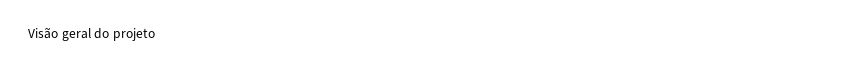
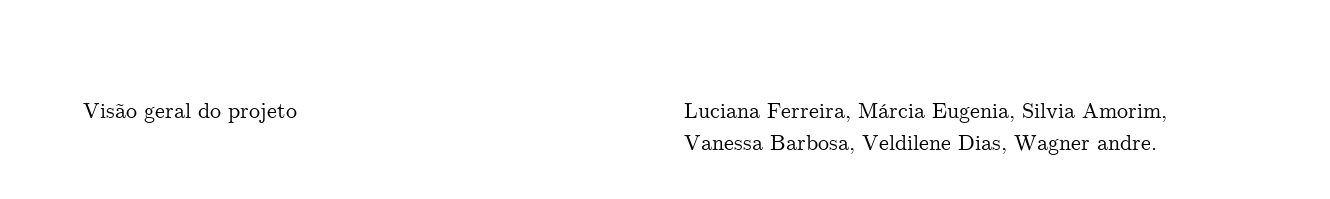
+ Luciana Ferreira, Márcia Eugenia, Silvia Amorim, Vanessa Barbosa, Veldilene Dias, Wagner andre.

